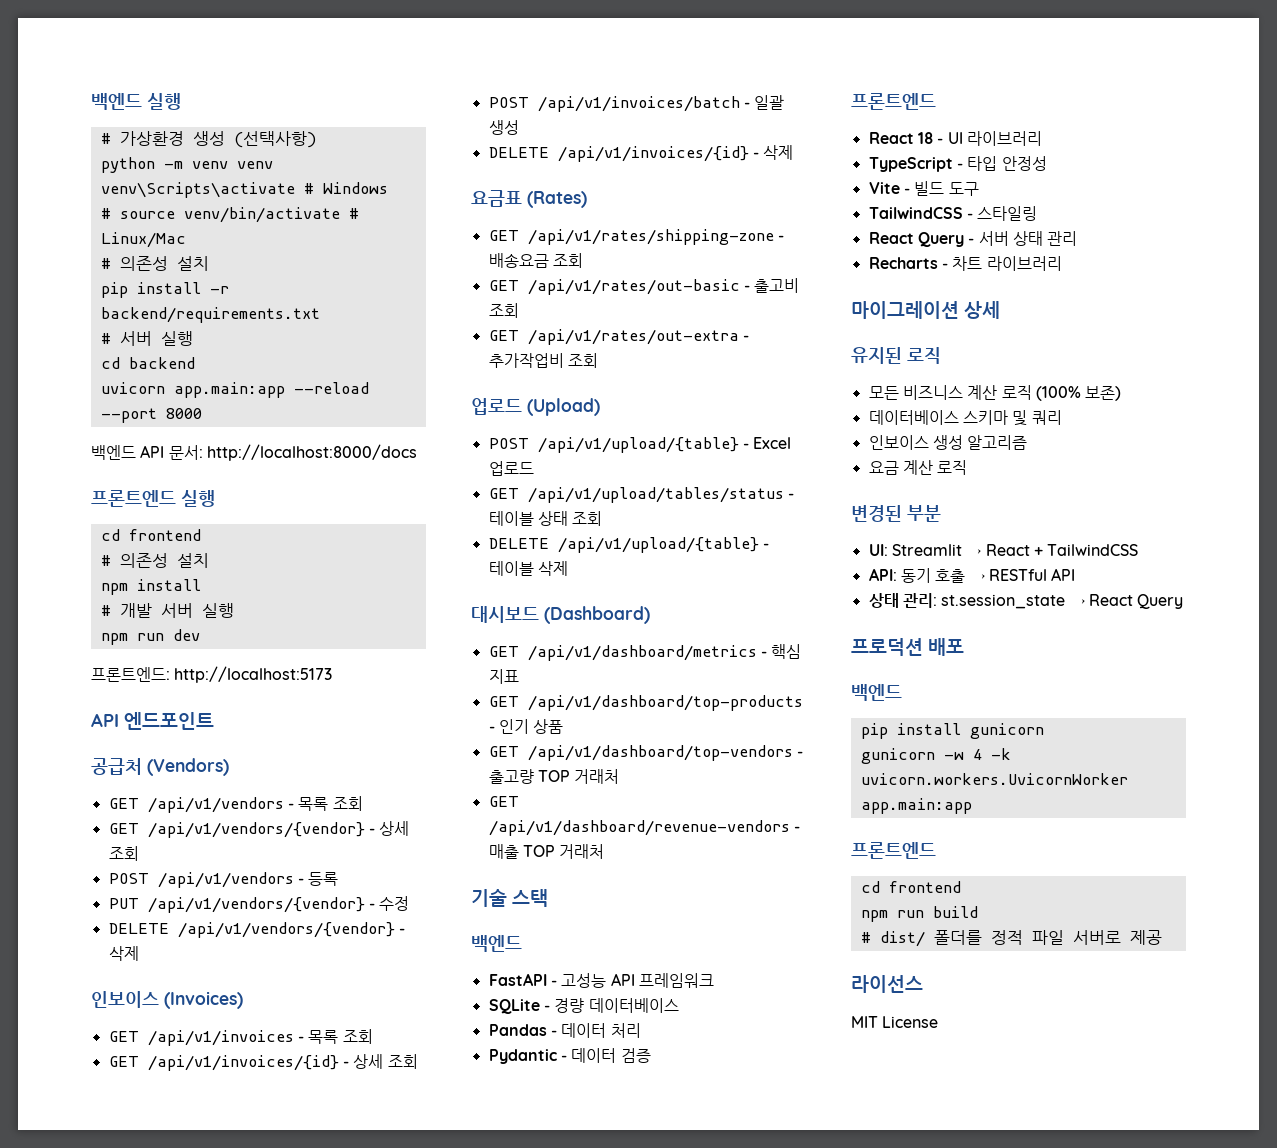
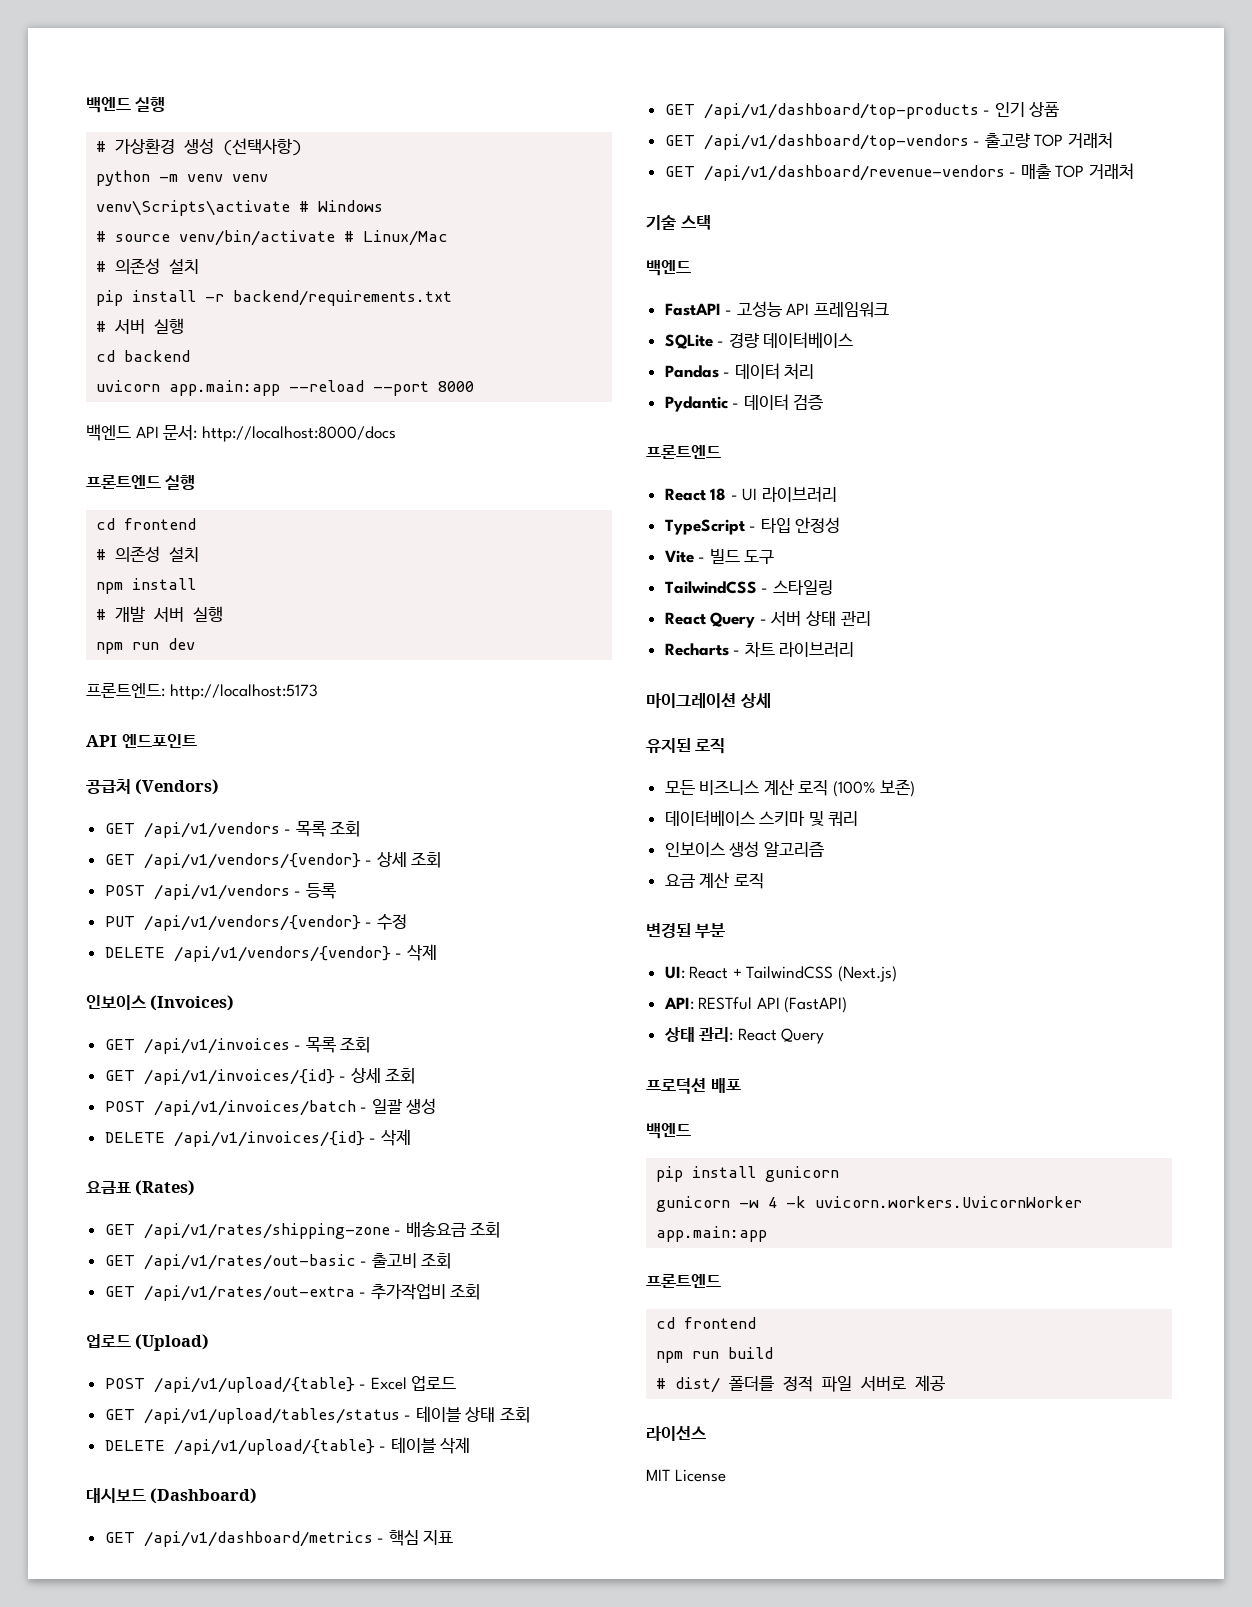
- UI: Streamlit → React + TailwindCSS
+ UI: React + TailwindCSS (Next.js)
- API: 동기 호출 → RESTful API
+ API: RESTful API (FastAPI)
- 상태 관리: st.session_state → React Query
+ 상태 관리: React Query

